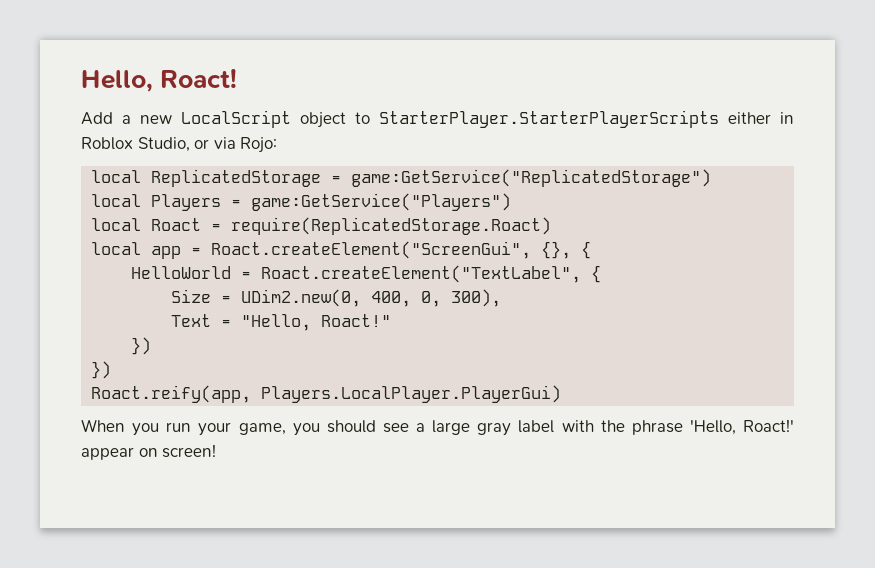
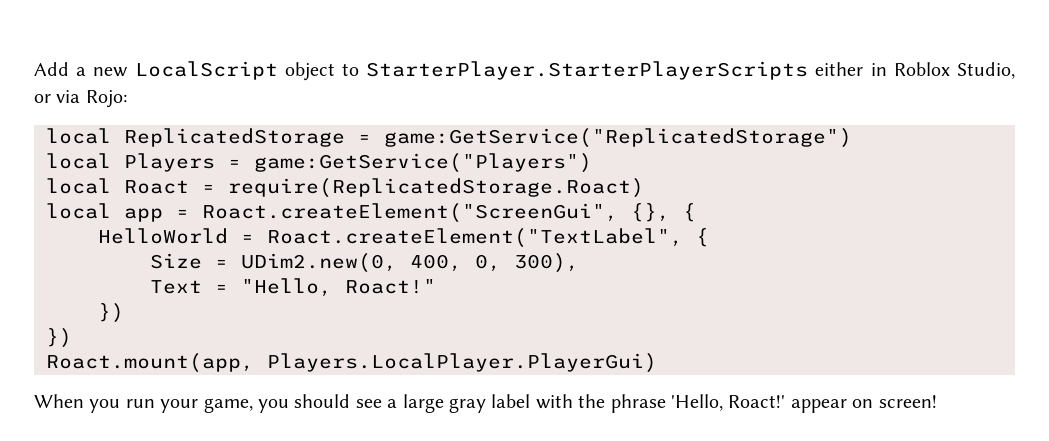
- Hello, Roact!
- Roact.reify(app, Players.LocalPlayer.PlayerGui)
+ Roact.mount(app, Players.LocalPlayer.PlayerGui)

